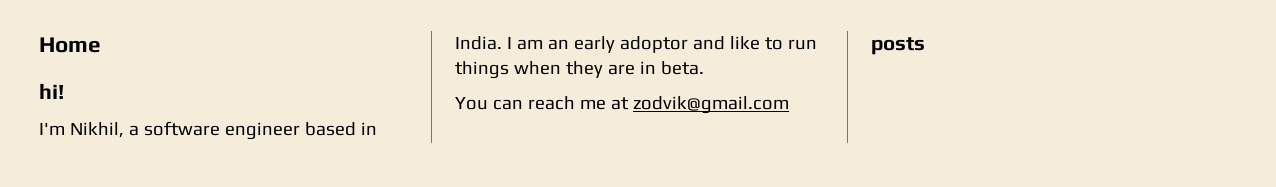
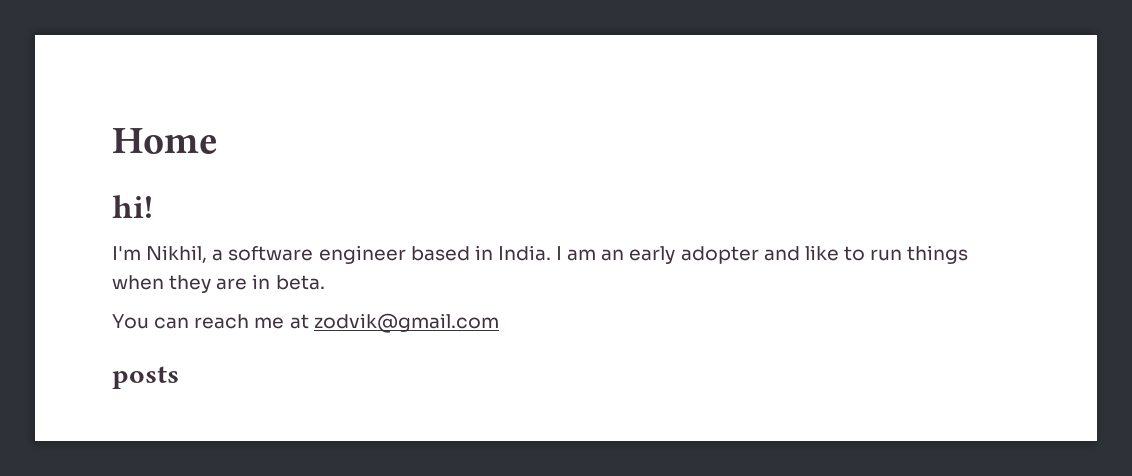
- I am an early adoptor and like to run things when they are in beta.
+ I am an early adopter and like to run things when they are in beta.

